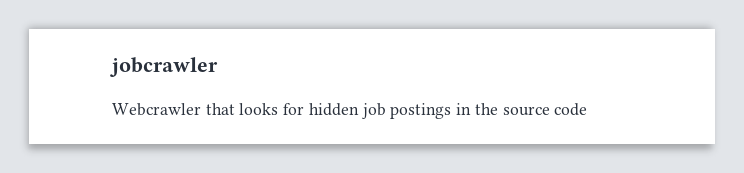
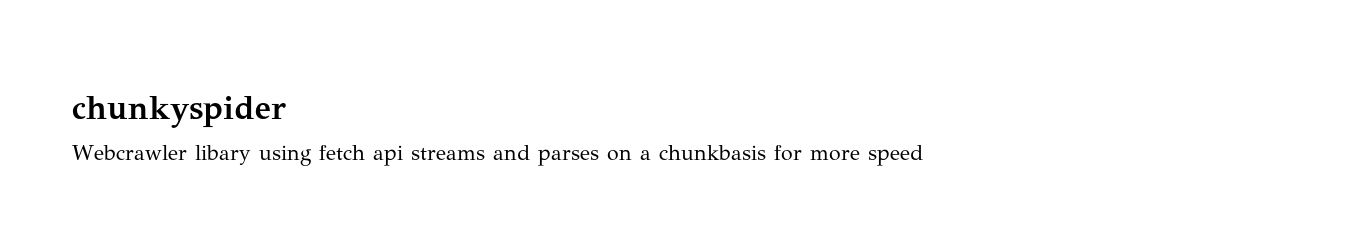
- jobcrawler
+ chunkyspider
- Webcrawler that looks for hidden job postings in the source code
+ Webcrawler libary using fetch api streams and parses on a chunkbasis for more speed

